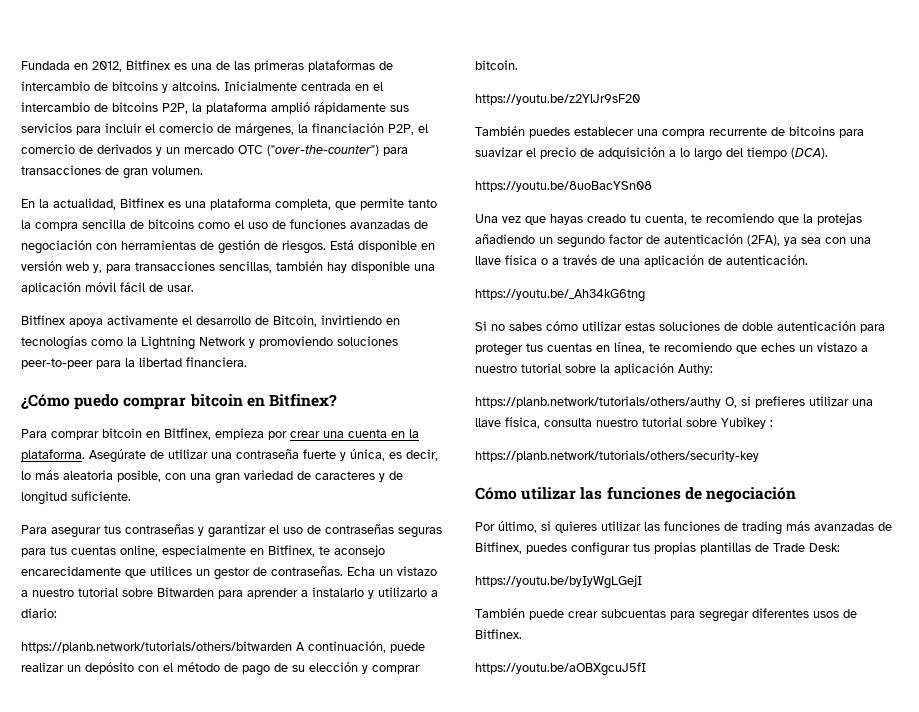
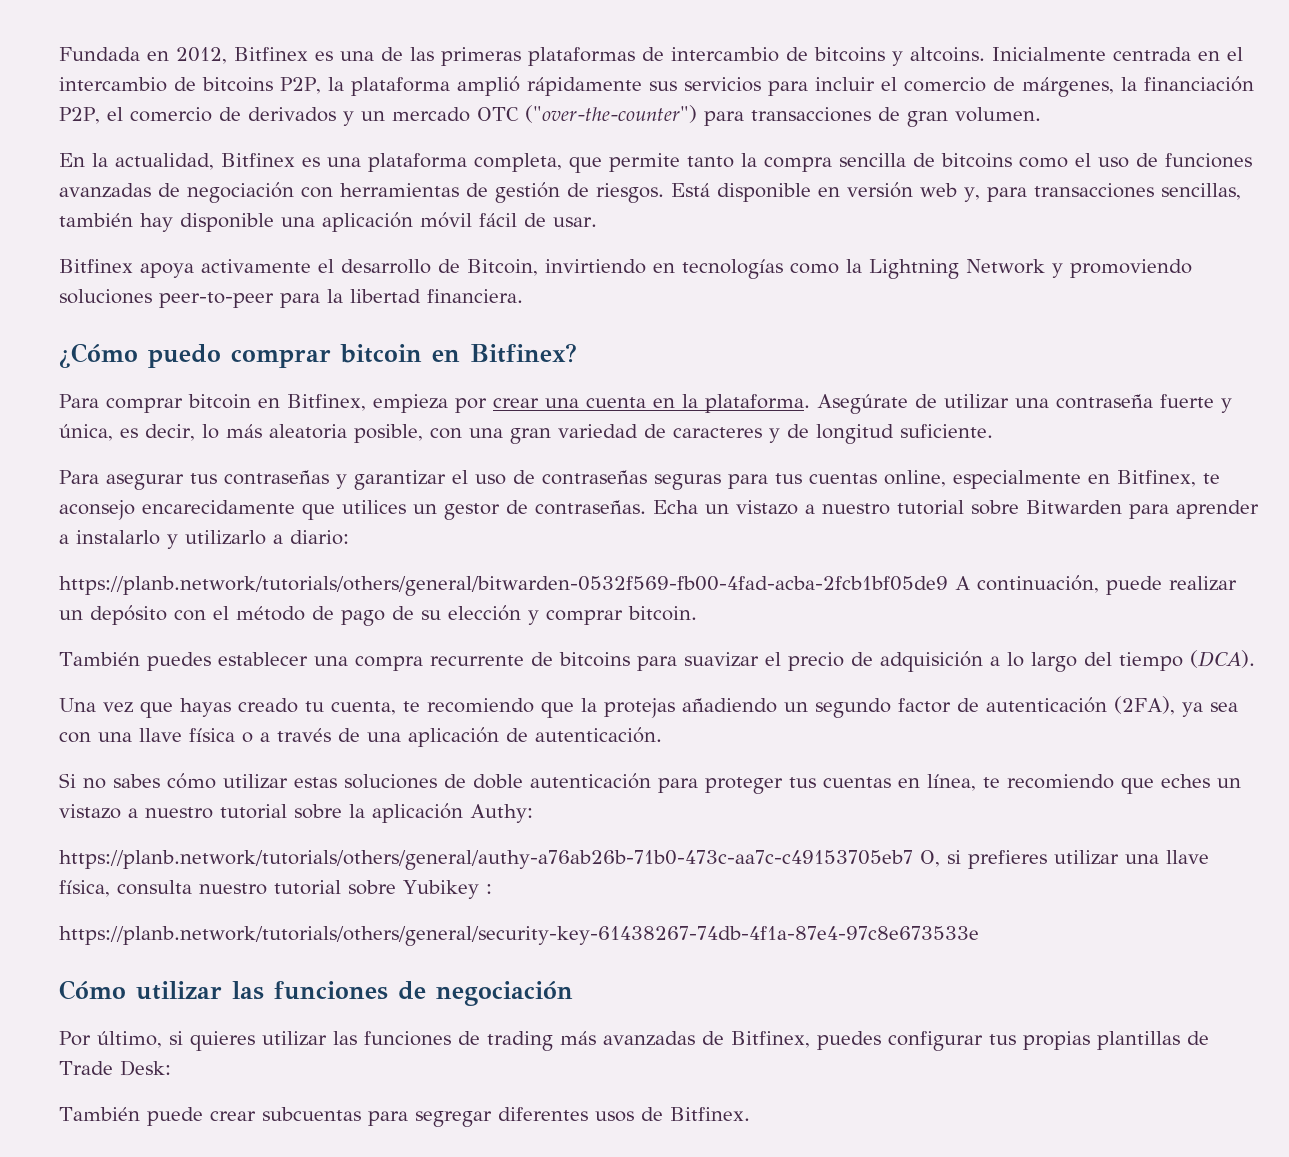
- https://planb.network/tutorials/others/bitwarden A continuación, puede realizar un depósito con el método de pago de su elección y comprar bitcoin.
+ https://planb.network/tutorials/others/general/bitwarden-0532f569-fb00-4fad-acba-2fcb1bf05de9 A continuación, puede realizar un depósito con el método de pago de su elección y comprar bitcoin.
- https://youtu.be/z2YlJr9sF20
- https://youtu.be/8uoBacYSn08
- https://youtu.be/_Ah34kG6tng
- https://planb.network/tutorials/others/authy O, si prefieres utilizar una llave física, consulta nuestro tutorial sobre Yubikey :
+ https://planb.network/tutorials/others/general/authy-a76ab26b-71b0-473c-aa7c-c49153705eb7 O, si prefieres utilizar una llave física, consulta nuestro tutorial sobre Yubikey :
- https://planb.network/tutorials/others/security-key
+ https://planb.network/tutorials/others/general/security-key-61438267-74db-4f1a-87e4-97c8e673533e
- https://youtu.be/byIyWgLGejI
- https://youtu.be/aOBXgcuJ5fI

